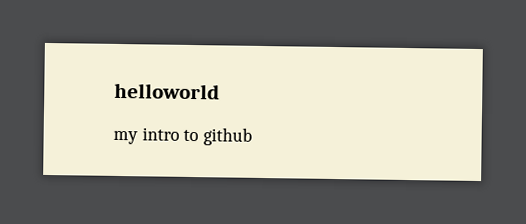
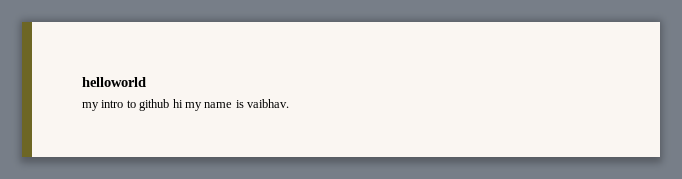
- my intro to github
+ my intro to github hi my name is vaibhav.

